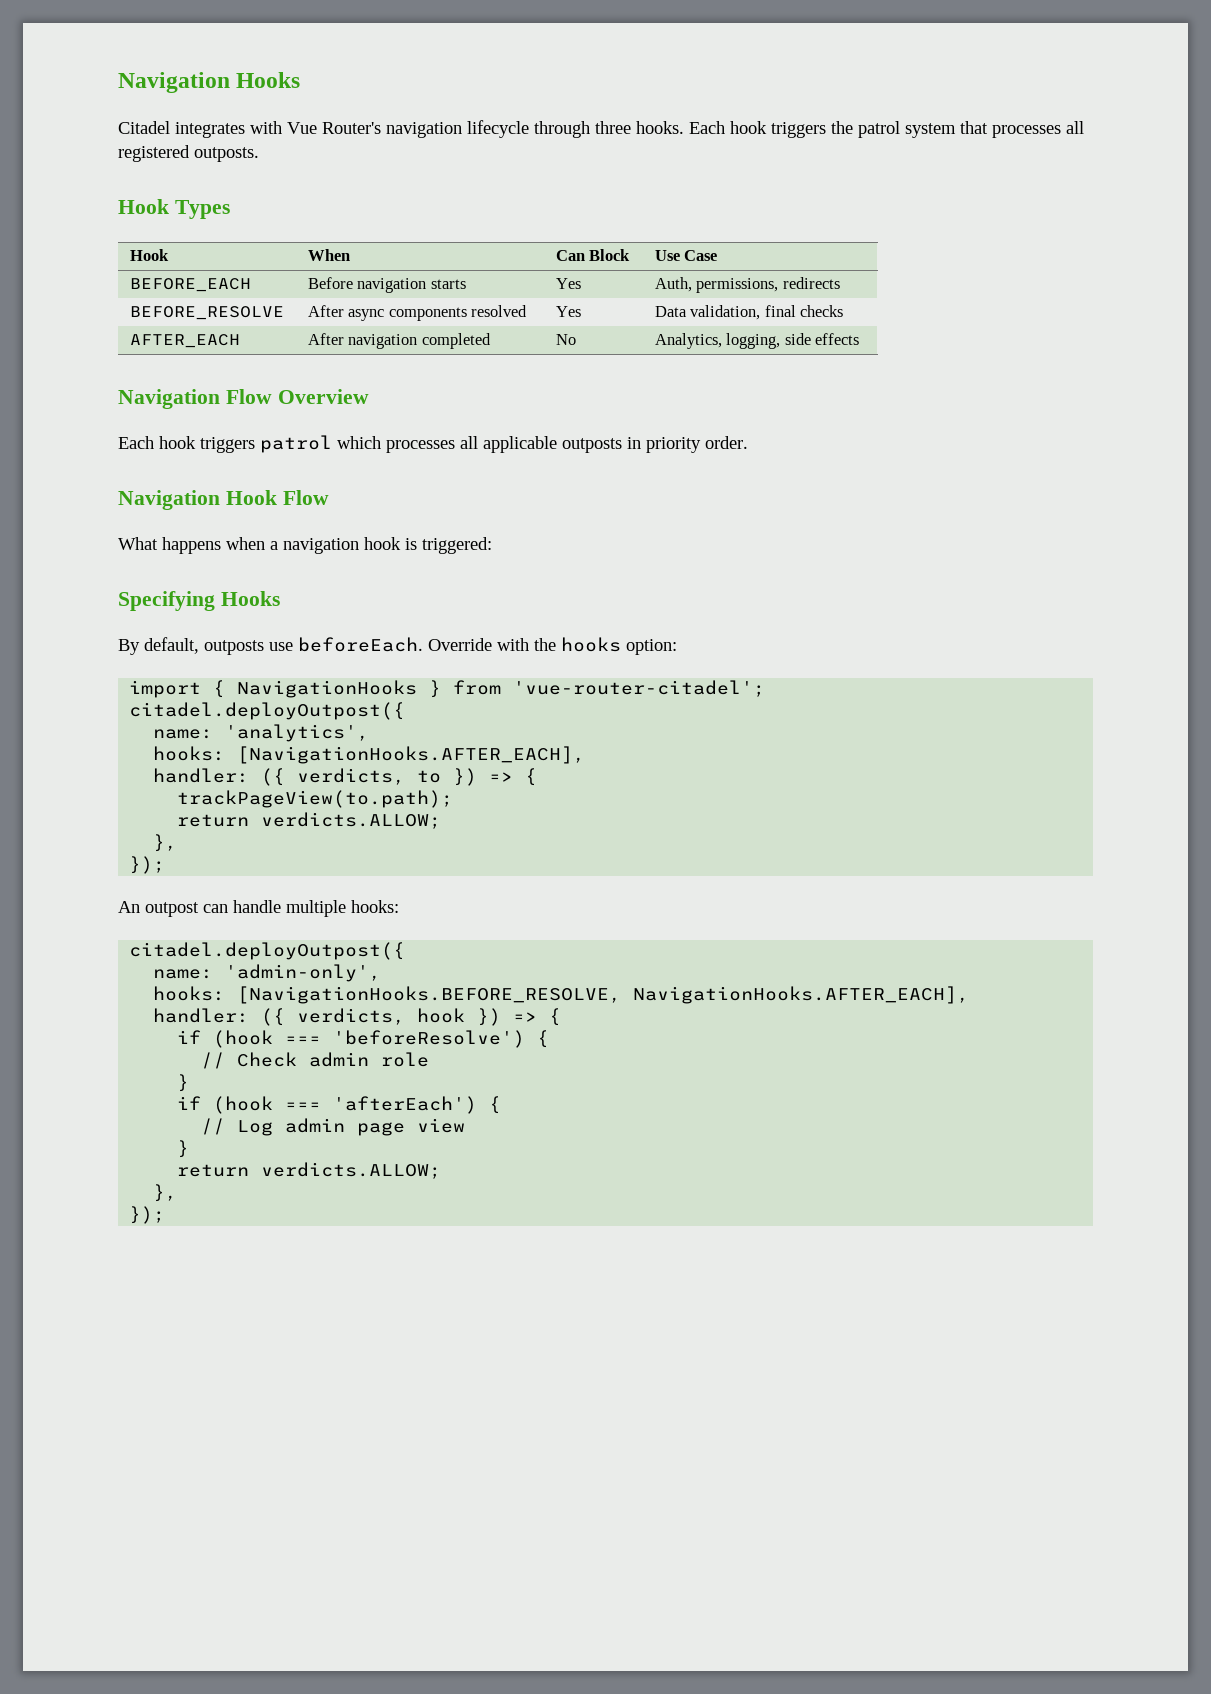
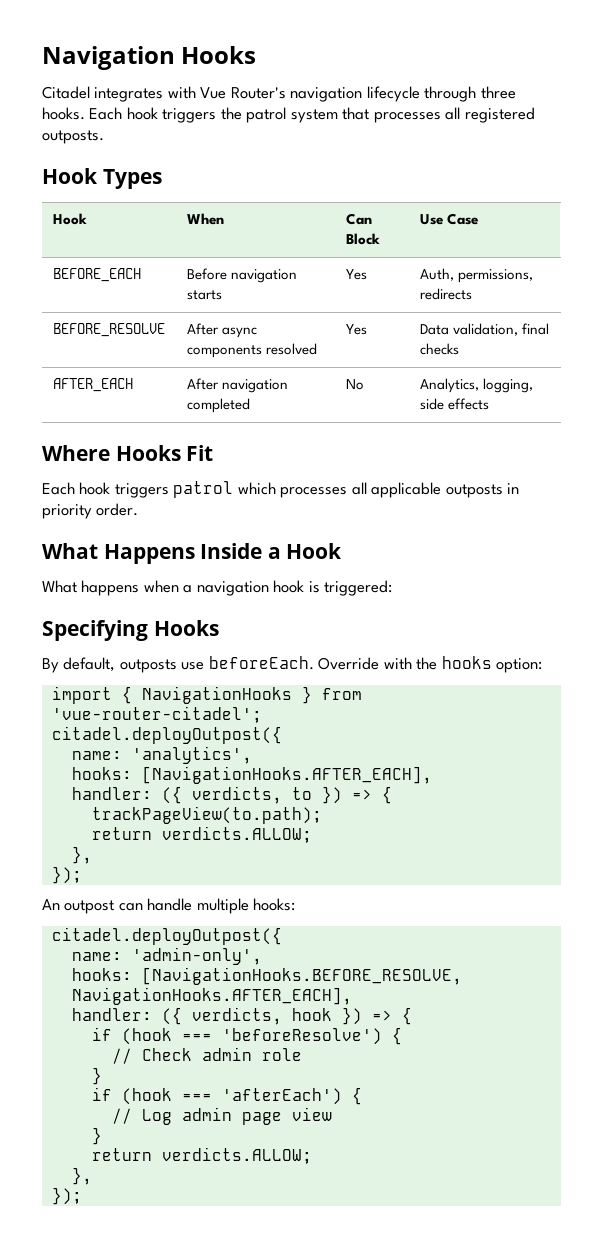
- Navigation Flow Overview
+ Where Hooks Fit
- Navigation Hook Flow
+ What Happens Inside a Hook

